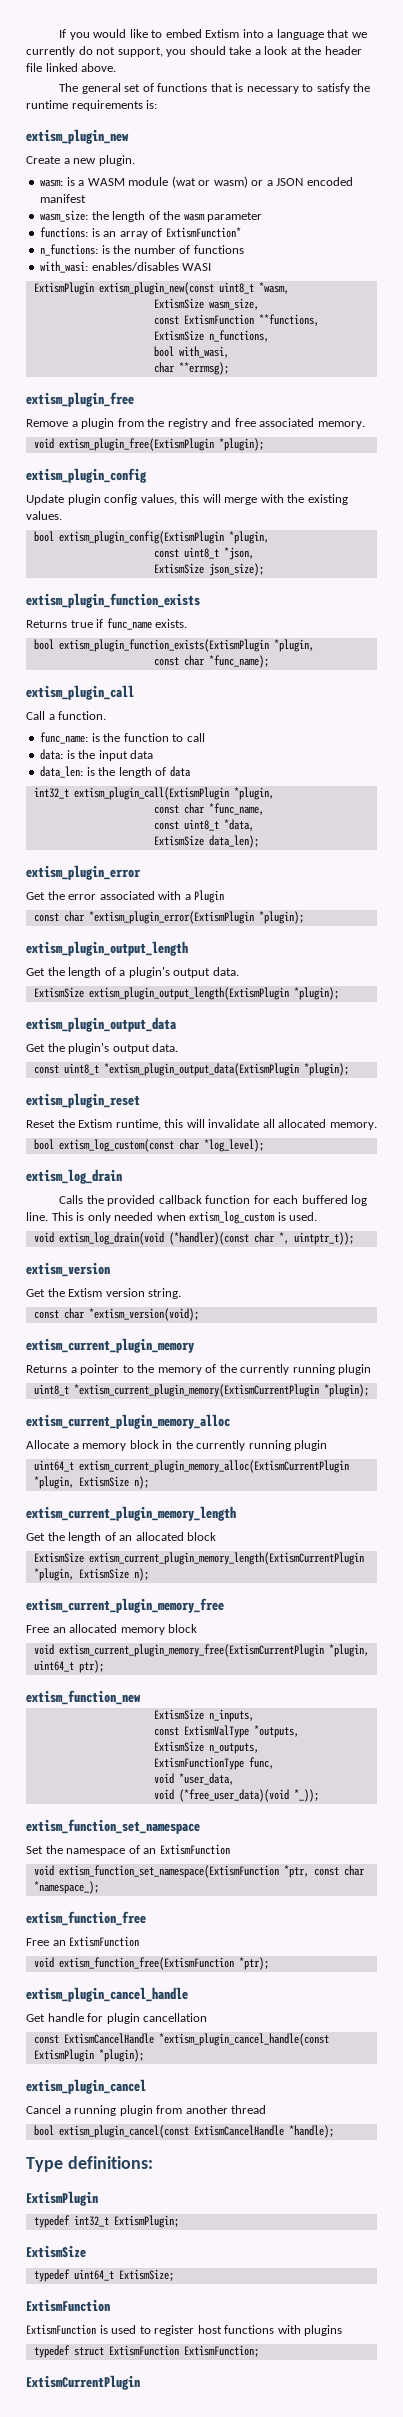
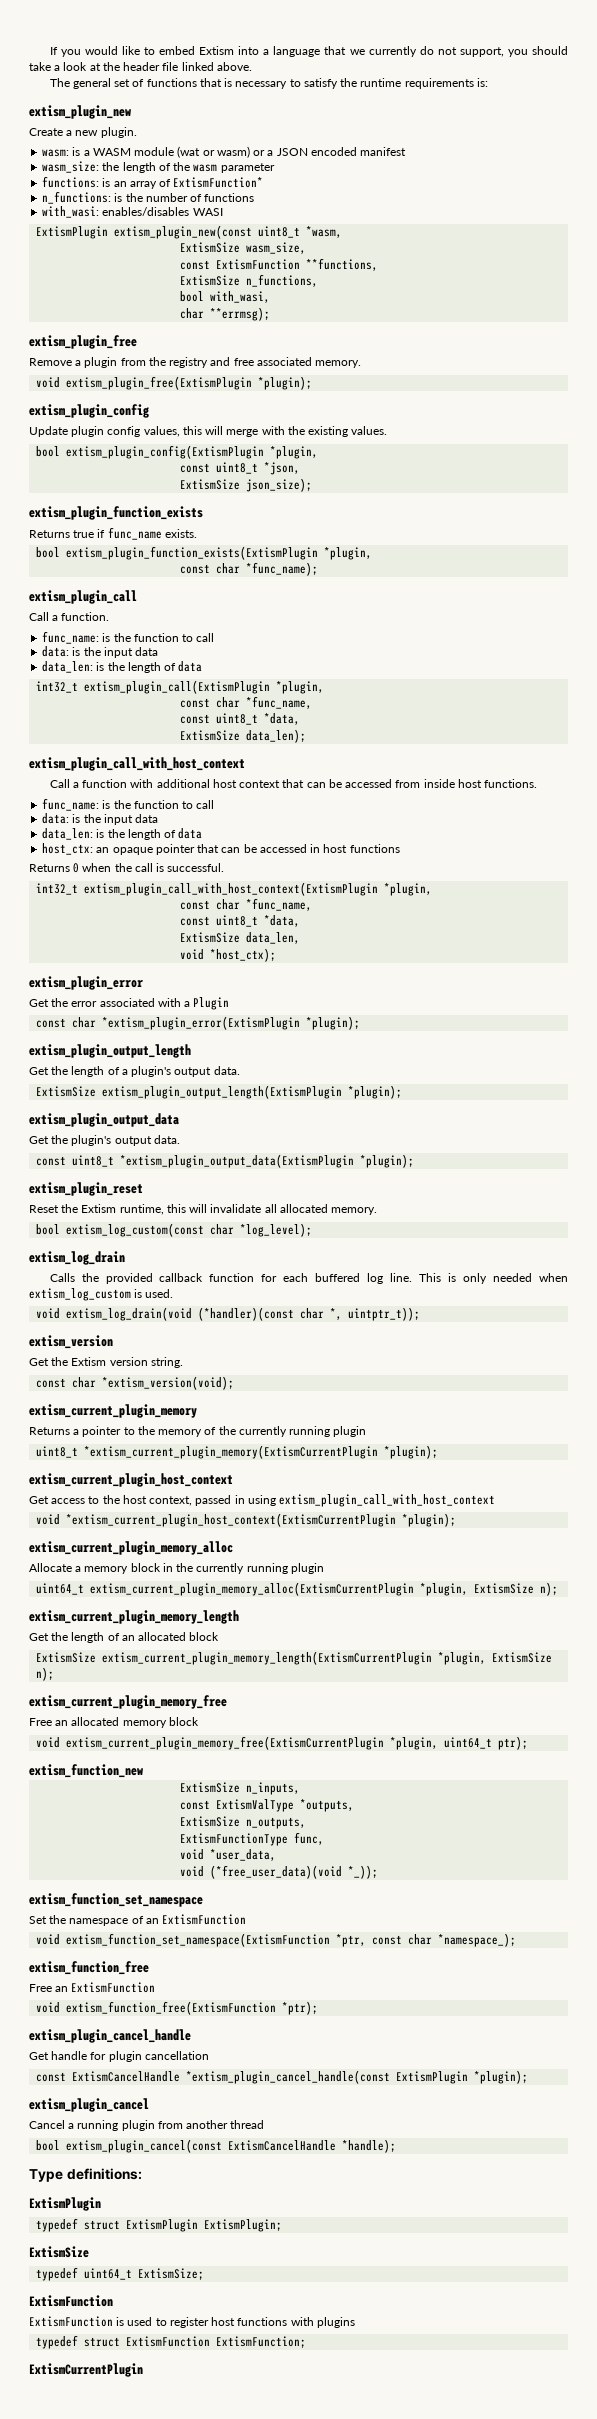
  ExtismSize data_len);
+ extism_plugin_call_with_host_context
+ Call a function with additional host context that can be accessed from inside host functions.
+ func_name: is the function to call
+ data: is the input data
+ data_len: is the length of data
+ host_ctx: an opaque pointer that can be accessed in host functions
+ Returns 0 when the call is successful.
+ int32_t extism_plugin_call_with_host_context(ExtismPlugin *plugin,
+ const char *func_name,
+ const uint8_t *data,
+ ExtismSize data_len,
+ void *host_ctx);
+ extism_current_plugin_host_context
+ Get access to the host context, passed in using extism_plugin_call_with_host_context
+ void *extism_current_plugin_host_context(ExtismCurrentPlugin *plugin);
- typedef int32_t ExtismPlugin;
+ typedef struct ExtismPlugin ExtismPlugin;

